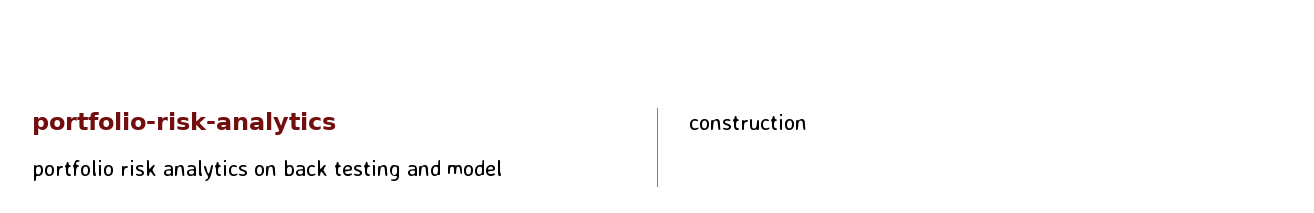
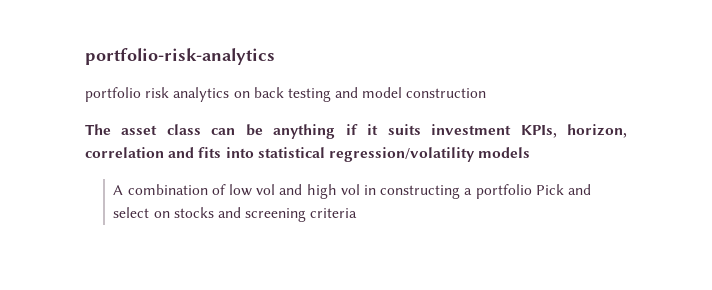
+ The asset class can be anything if it suits investment KPIs, horizon, correlation and fits into statistical regression/volatility models
+ A combination of low vol and high vol in constructing a portfolio Pick and select on stocks and screening criteria

